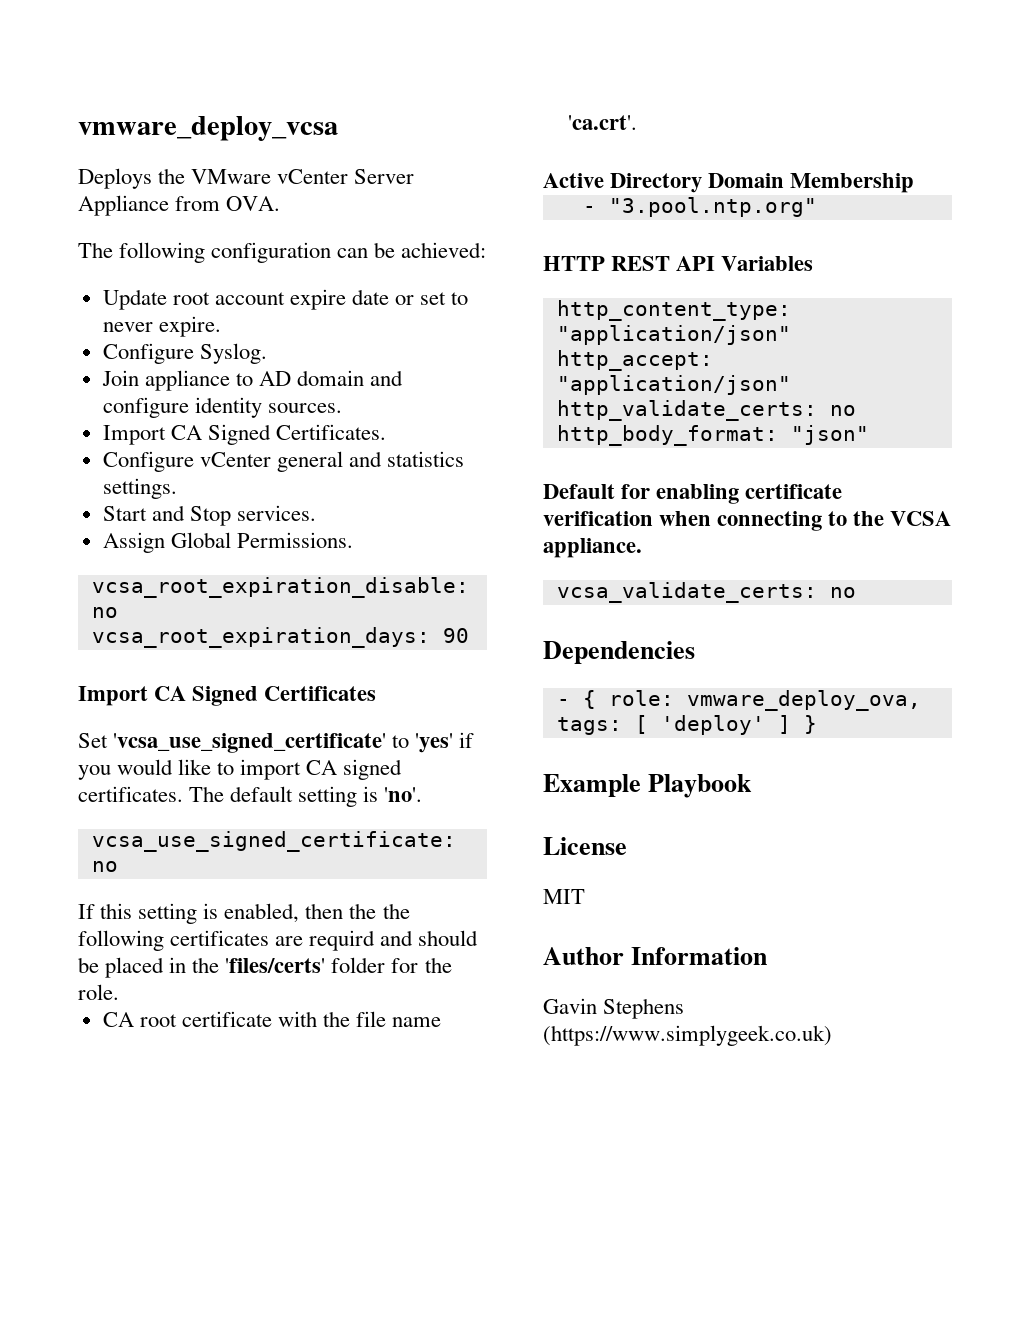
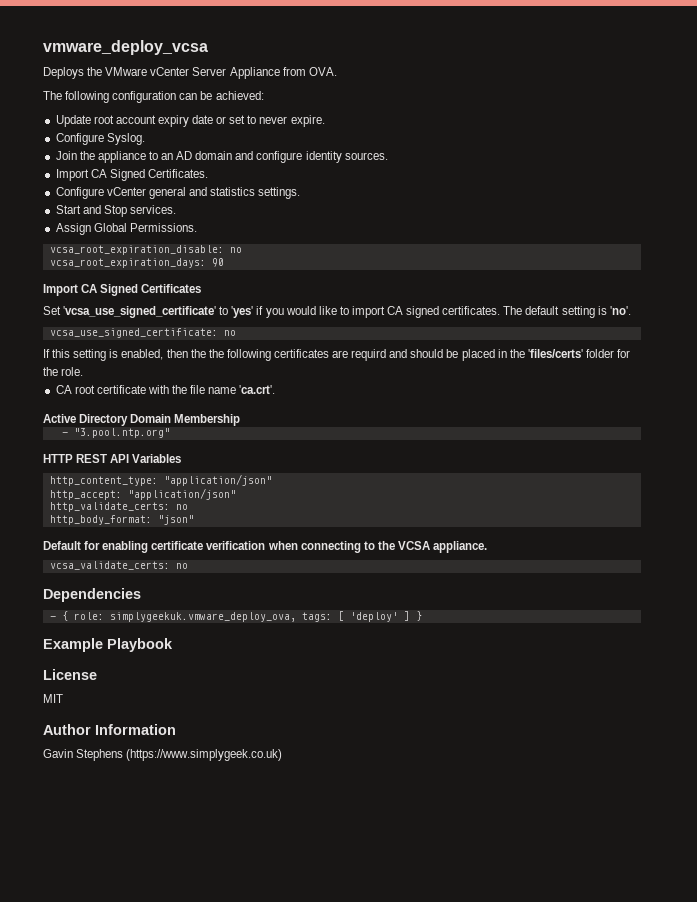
- Update root account expire date or set to never expire.
+ Update root account expiry date or set to never expire.
- Join appliance to AD domain and configure identity sources.
+ Join the appliance to an AD domain and configure identity sources.
- - { role: vmware_deploy_ova, tags: [ 'deploy' ] }
+ - { role: simplygeekuk.vmware_deploy_ova, tags: [ 'deploy' ] }

